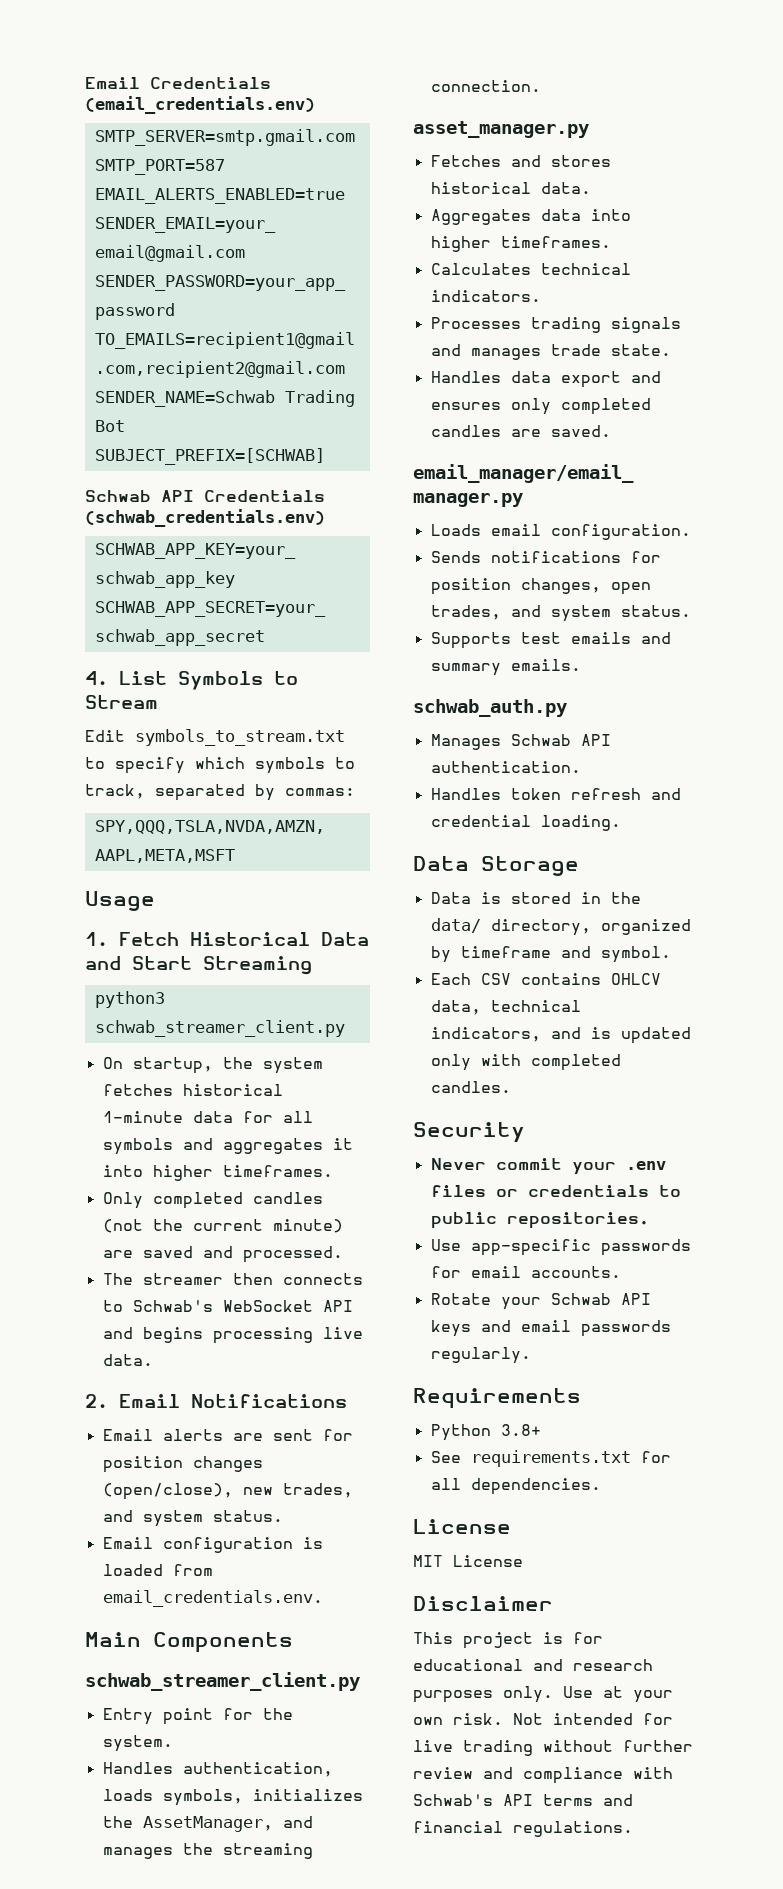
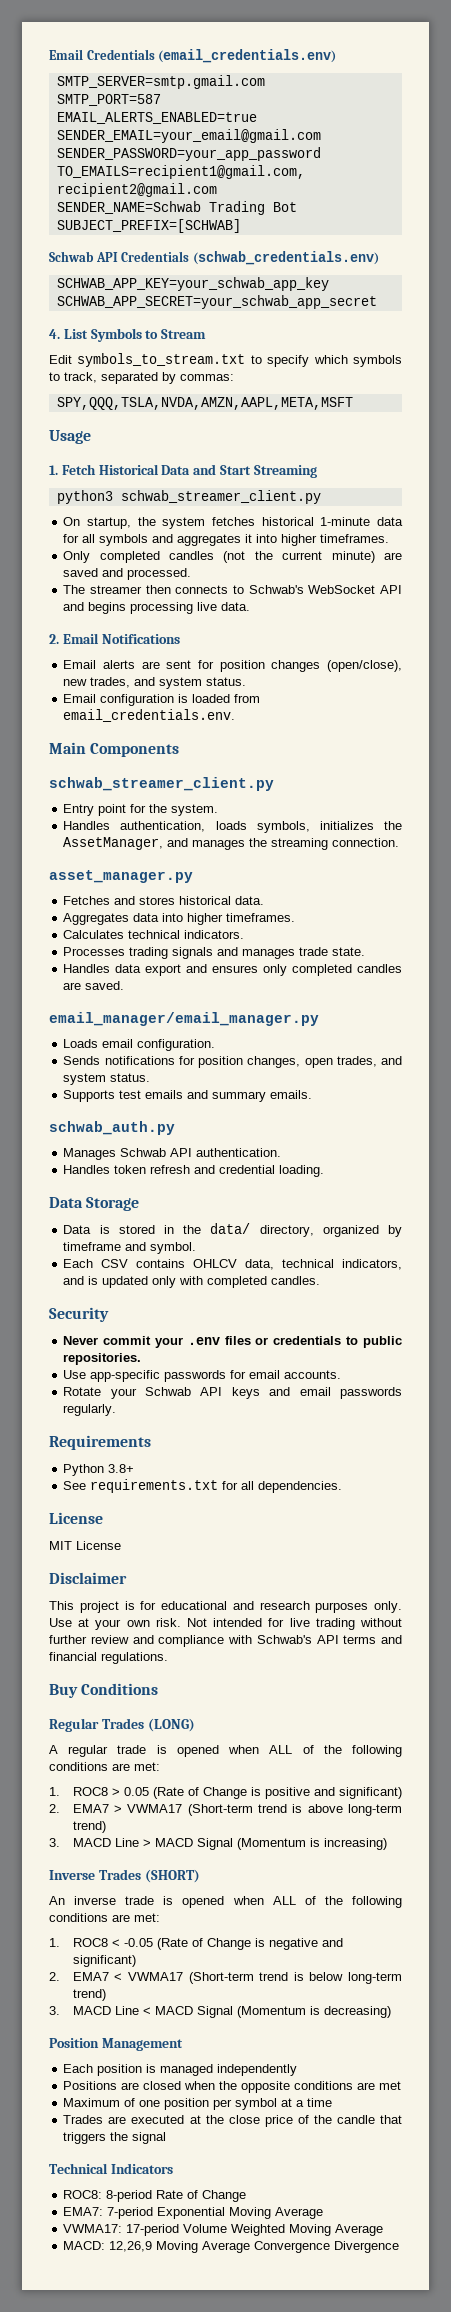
+ Buy Conditions
+ Regular Trades (LONG)
+ A regular trade is opened when ALL of the following conditions are met:
+ 1. ROC8 > 0.05 (Rate of Change is positive and significant)
+ 2. EMA7 > VWMA17 (Short-term trend is above long-term trend)
+ 3. MACD Line > MACD Signal (Momentum is increasing)
+ Inverse Trades (SHORT)
+ An inverse trade is opened when ALL of the following conditions are met:
+ 1. ROC8 < -0.05 (Rate of Change is negative and significant)
+ 2. EMA7 < VWMA17 (Short-term trend is below long-term trend)
+ 3. MACD Line < MACD Signal (Momentum is decreasing)
+ Position Management
+ Each position is managed independently
+ Positions are closed when the opposite conditions are met
+ Maximum of one position per symbol at a time
+ Trades are executed at the close price of the candle that triggers the signal
+ Technical Indicators
+ ROC8: 8-period Rate of Change
+ EMA7: 7-period Exponential Moving Average
+ VWMA17: 17-period Volume Weighted Moving Average
+ MACD: 12,26,9 Moving Average Convergence Divergence

